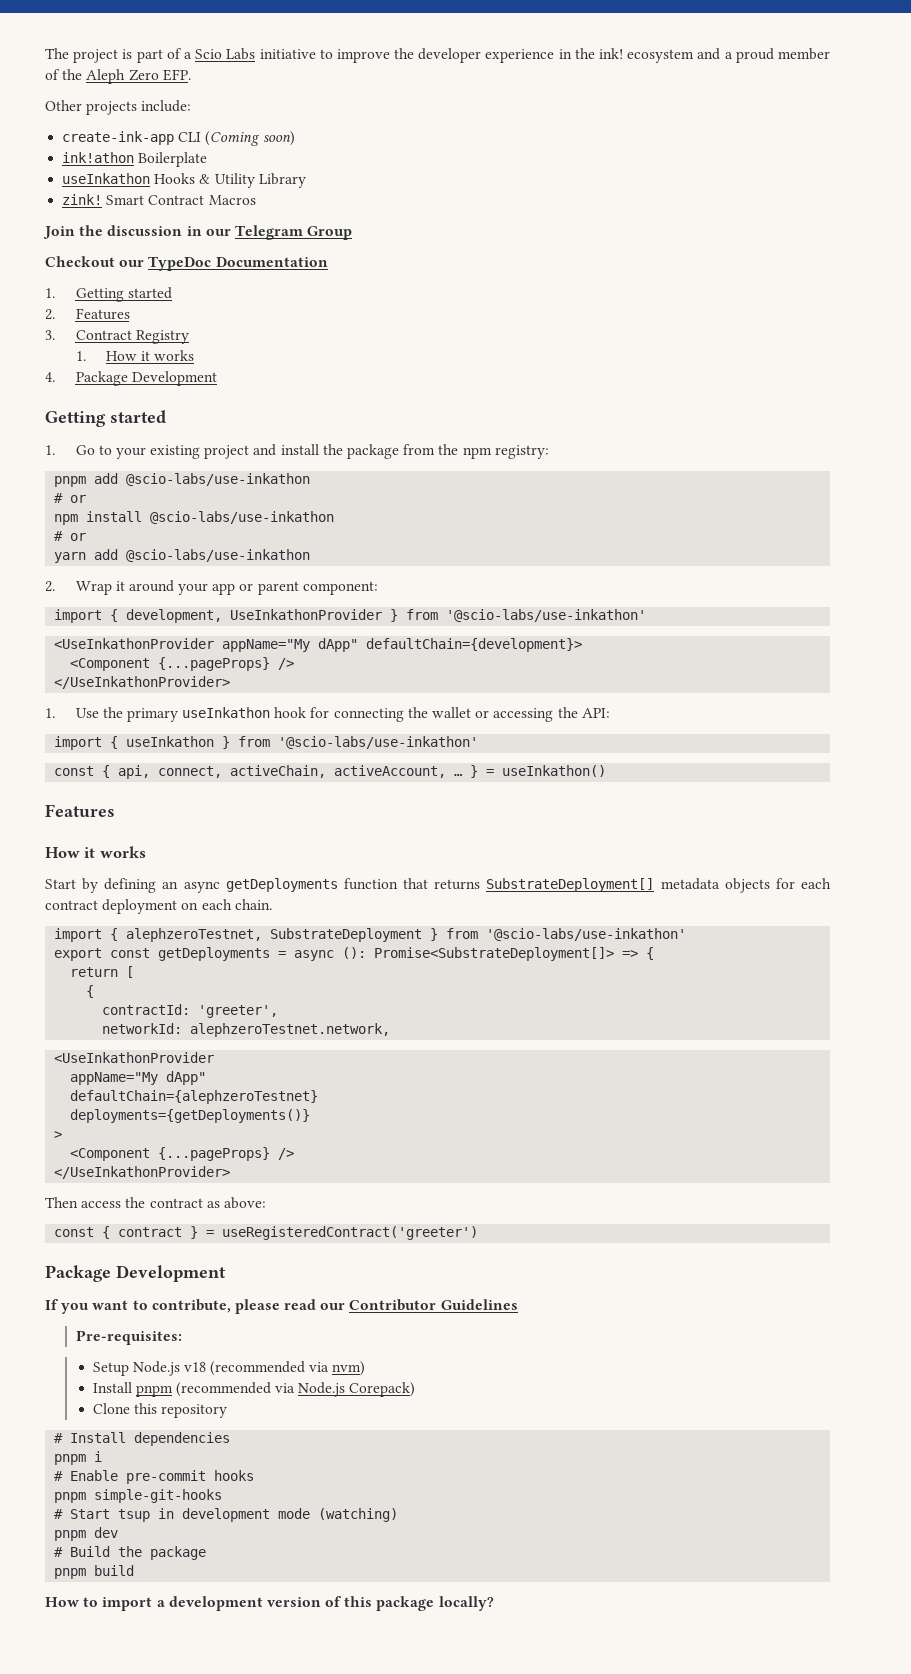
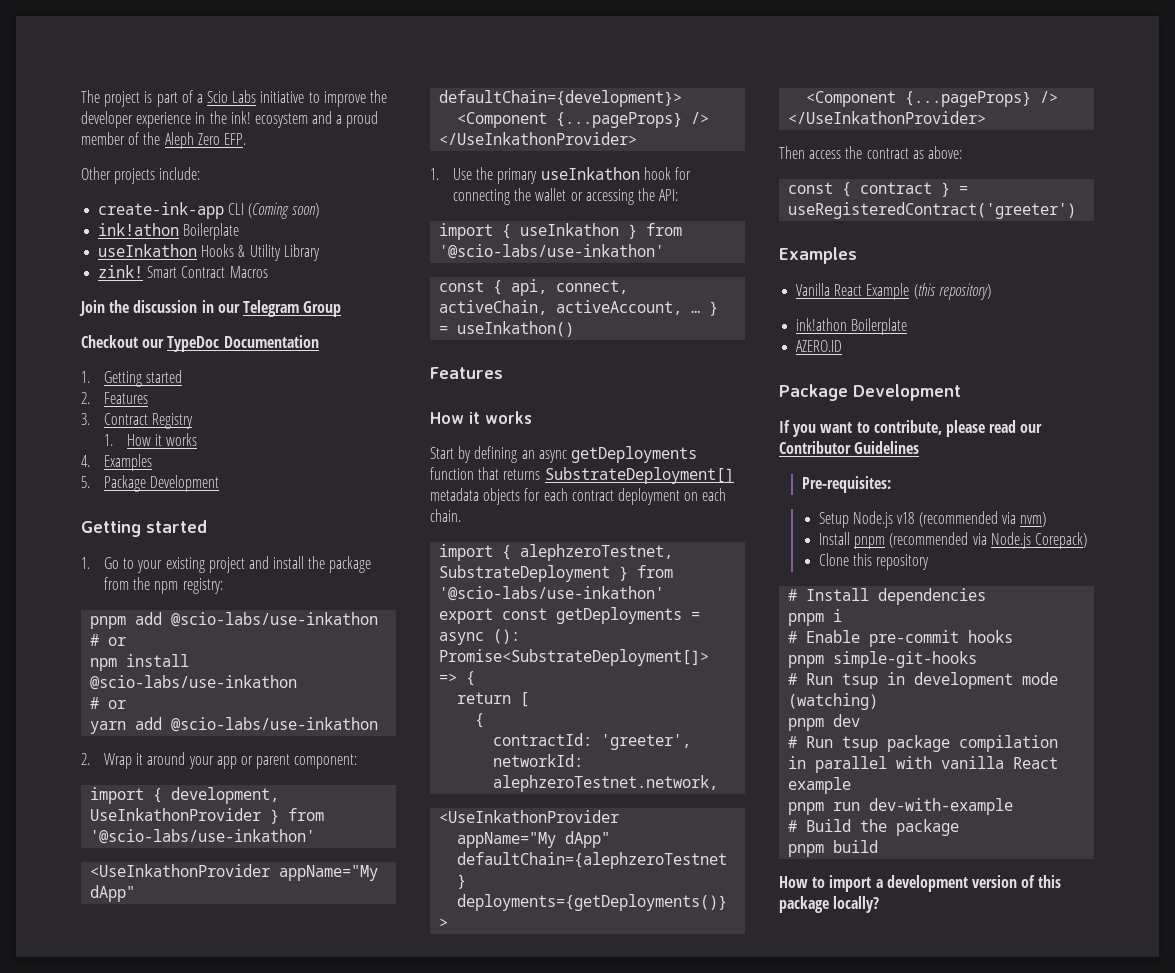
- 4. Package Development
+ 4. Examples
+ 5. Package Development
  const { contract } = useRegisteredContract('greeter')
+ Examples
+ Vanilla React Example (this repository)
+ ink!athon Boilerplate
+ AZERO.ID
- # Start tsup in development mode (watching)
+ # Run tsup in development mode (watching)
+ # Run tsup package compilation in parallel with vanilla React example
+ pnpm run dev-with-example

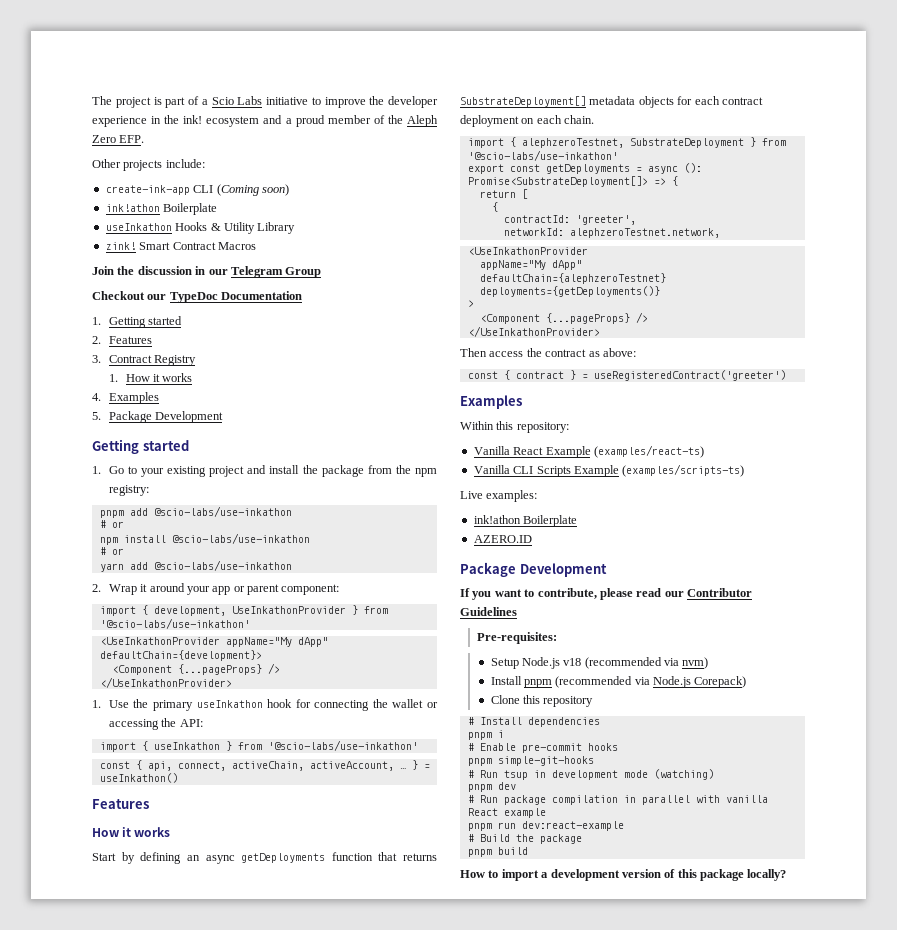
+ Within this repository:
- Vanilla React Example (this repository)
+ Vanilla React Example (examples/react-ts)
+ Vanilla CLI Scripts Example (examples/scripts-ts)
+ Live examples:
- # Run tsup package compilation in parallel with vanilla React example
+ # Run package compilation in parallel with vanilla React example
- pnpm run dev-with-example
+ pnpm run dev:react-example

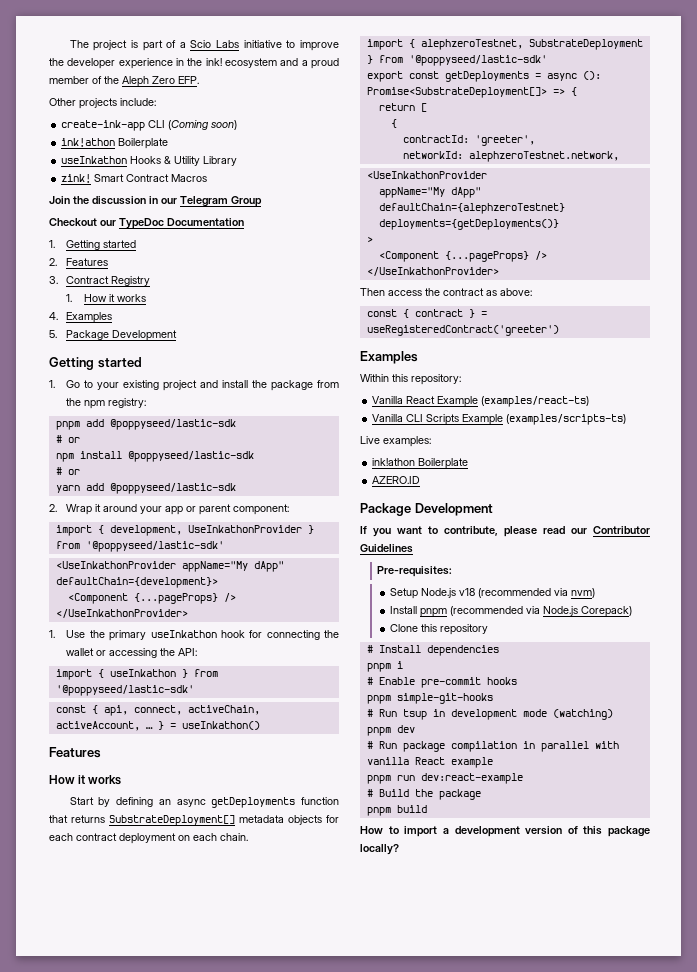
- pnpm add @scio-labs/use-inkathon
+ pnpm add @poppyseed/lastic-sdk
- npm install @scio-labs/use-inkathon
+ npm install @poppyseed/lastic-sdk
- yarn add @scio-labs/use-inkathon
+ yarn add @poppyseed/lastic-sdk
- import { development, UseInkathonProvider } from '@scio-labs/use-inkathon'
+ import { development, UseInkathonProvider } from '@poppyseed/lastic-sdk'
- import { useInkathon } from '@scio-labs/use-inkathon'
+ import { useInkathon } from '@poppyseed/lastic-sdk'
- import { alephzeroTestnet, SubstrateDeployment } from '@scio-labs/use-inkathon'
+ import { alephzeroTestnet, SubstrateDeployment } from '@poppyseed/lastic-sdk'

